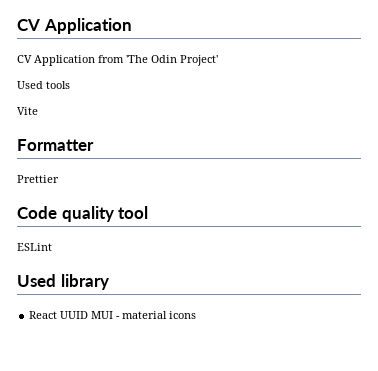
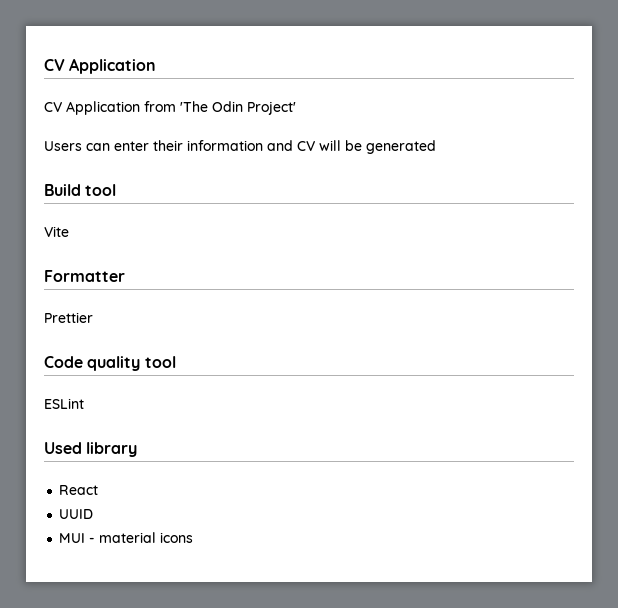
- Used tools
+ Users can enter their information and CV will be generated
+ Build tool
- React UUID MUI - material icons
+ React
+ UUID
+ MUI - material icons

